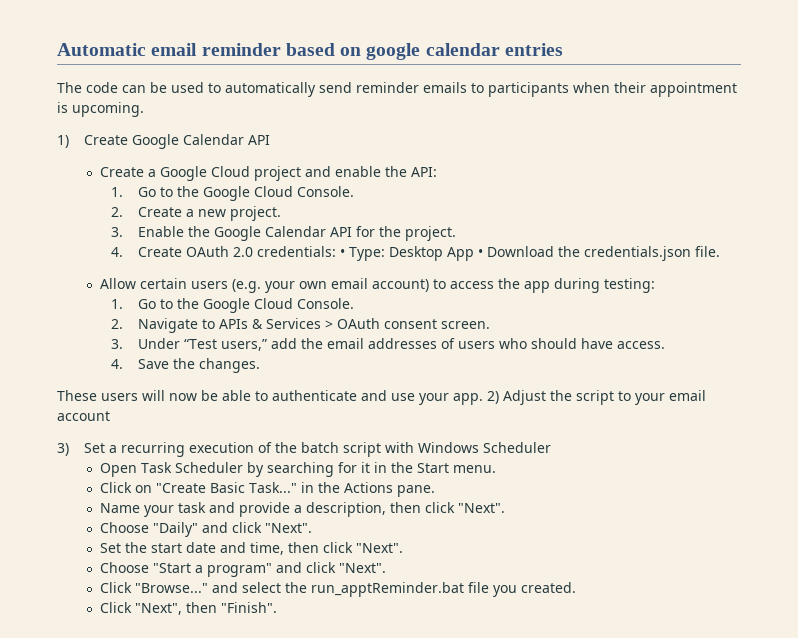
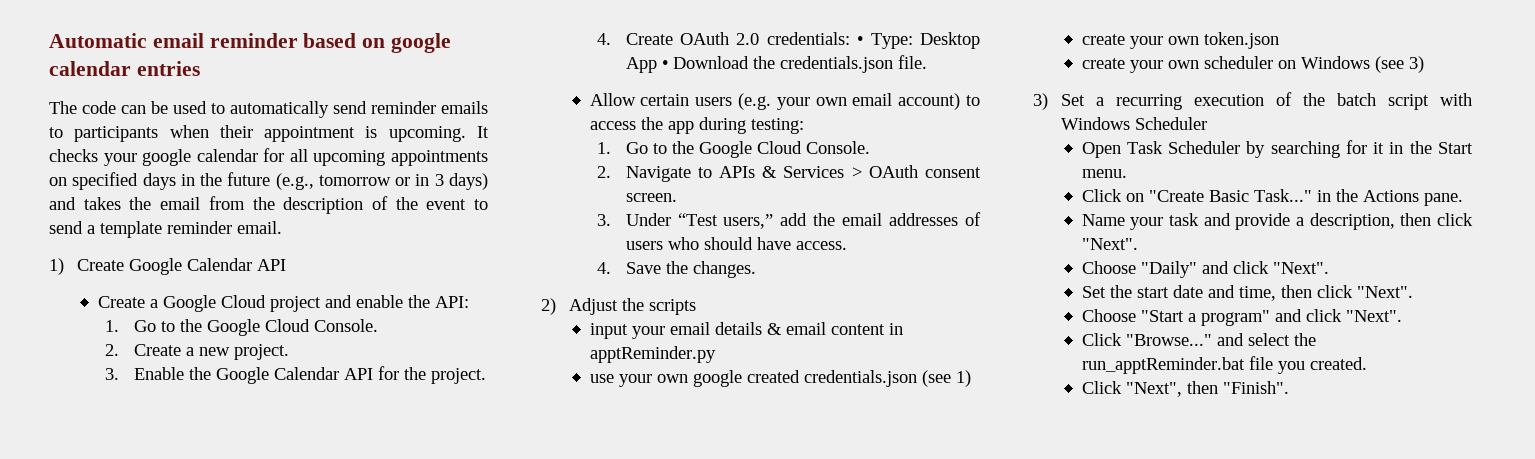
+ It checks your google calendar for all upcoming appointments on specified days in the future (e.g., tomorrow or in 3 days) and takes the email from the description of the event to send a template reminder email.
- These users will now be able to authenticate and use your app. 2) Adjust the script to your email account
+ 2) Adjust the scripts
+ input your email details & email content in apptReminder.py
+ use your own google created credentials.json (see 1)
+ create your own token.json
+ create your own scheduler on Windows (see 3)

